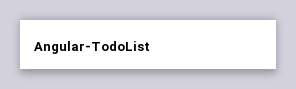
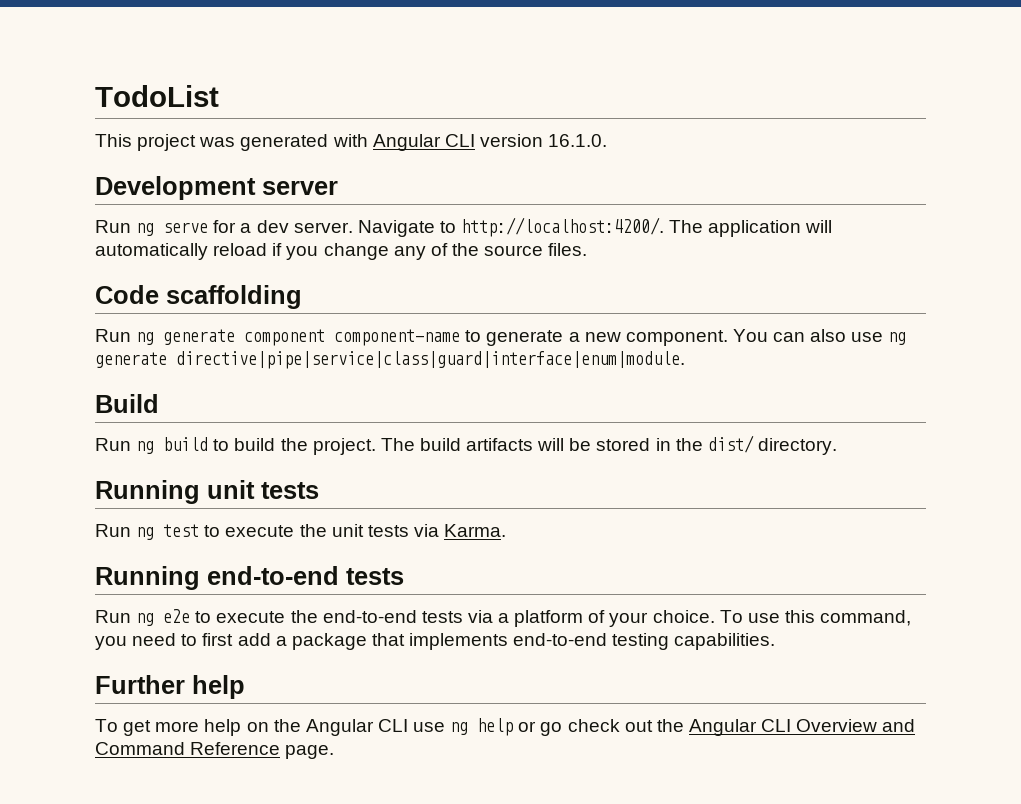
- Angular-TodoList
+ TodoList
+ This project was generated with Angular CLI version 16.1.0.
+ Development server
+ Run ng serve for a dev server. Navigate to http://localhost:4200/. The application will automatically reload if you change any of the source files.
+ Code scaffolding
+ Run ng generate component component-name to generate a new component. You can also use ng generate directive|pipe|service|class|guard|interface|enum|module.
+ Build
+ Run ng build to build the project. The build artifacts will be stored in the dist/ directory.
+ Running unit tests
+ Run ng test to execute the unit tests via Karma.
+ Running end-to-end tests
+ Run ng e2e to execute the end-to-end tests via a platform of your choice. To use this command, you need to first add a package that implements end-to-end testing capabilities.
+ Further help
+ To get more help on the Angular CLI use ng help or go check out the Angular CLI Overview and Command Reference page.

